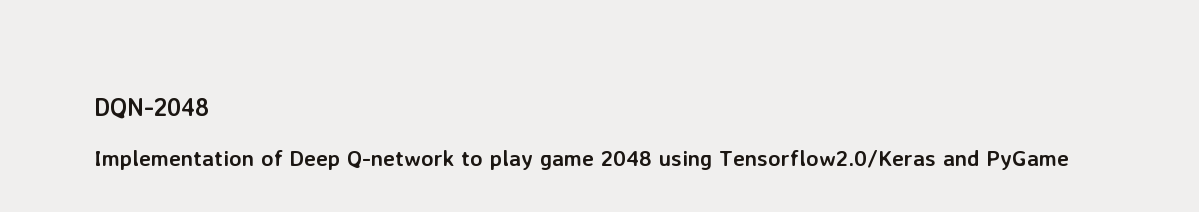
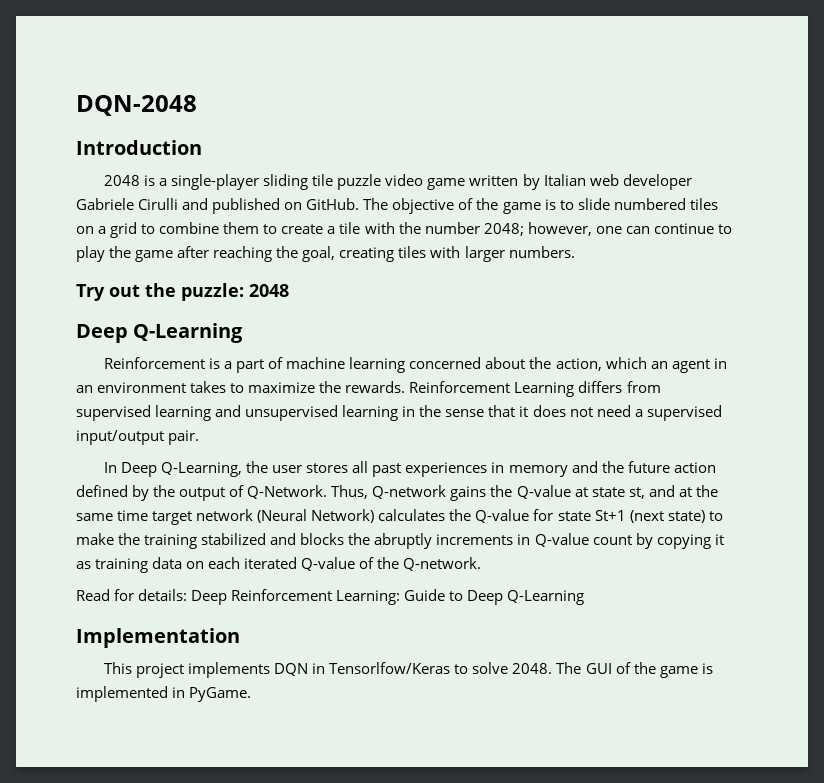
- Implementation of Deep Q-network to play game 2048 using Tensorflow2.0/Keras and PyGame
+ Introduction
+ 2048 is a single-player sliding tile puzzle video game written by Italian web developer Gabriele Cirulli and published on GitHub. The objective of the game is to slide numbered tiles on a grid to combine them to create a tile with the number 2048; however, one can continue to play the game after reaching the goal, creating tiles with larger numbers.
+ Try out the puzzle: 2048
+ Deep Q-Learning
+ Reinforcement is a part of machine learning concerned about the action, which an agent in an environment takes to maximize the rewards. Reinforcement Learning differs from supervised learning and unsupervised learning in the sense that it does not need a supervised input/output pair.
+ In Deep Q-Learning, the user stores all past experiences in memory and the future action defined by the output of Q-Network. Thus, Q-network gains the Q-value at state st, and at the same time target network (Neural Network) calculates the Q-value for state St+1 (next state) to make the training stabilized and blocks the abruptly increments in Q-value count by copying it as training data on each iterated Q-value of the Q-network.
+ Read for details: Deep Reinforcement Learning: Guide to Deep Q-Learning
+ Implementation
+ This project implements DQN in Tensorlfow/Keras to solve 2048. The GUI of the game is implemented in PyGame.

